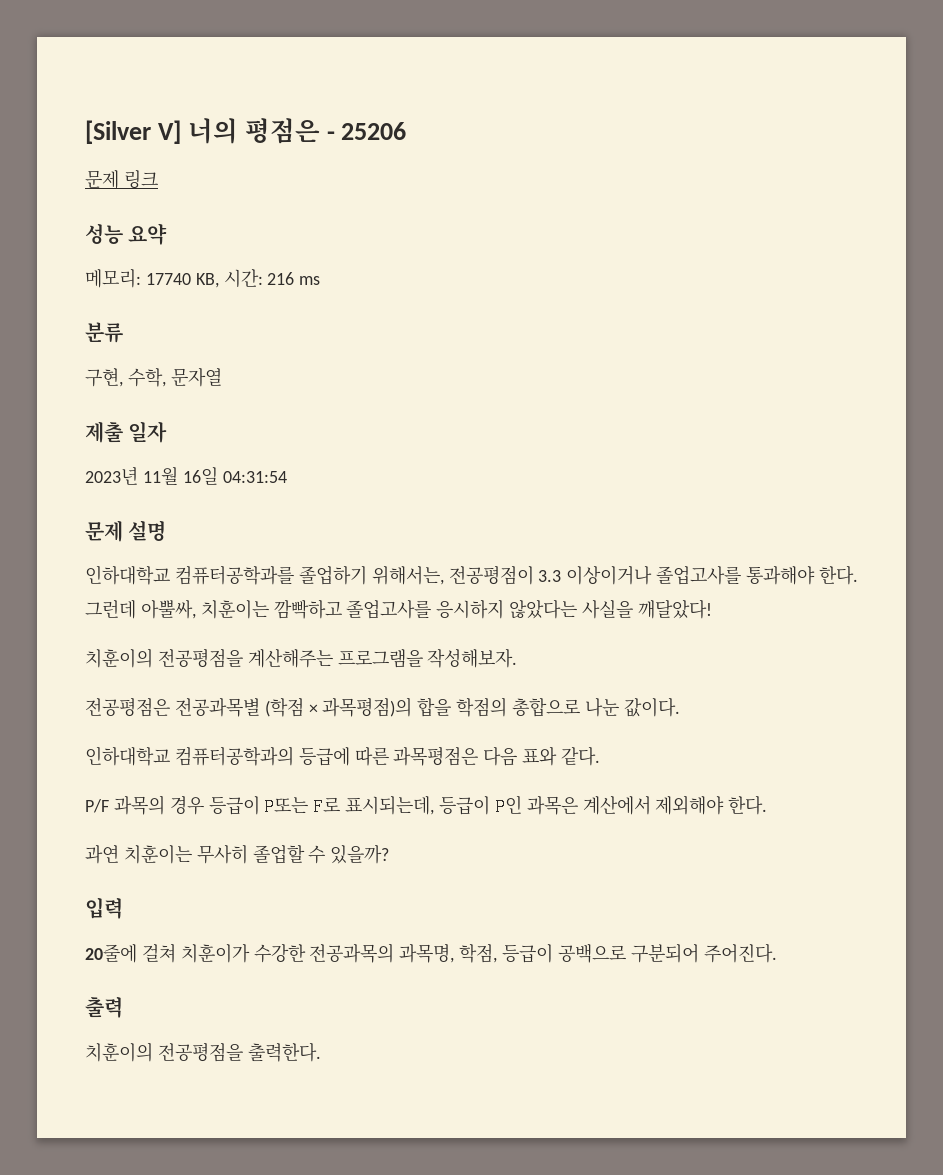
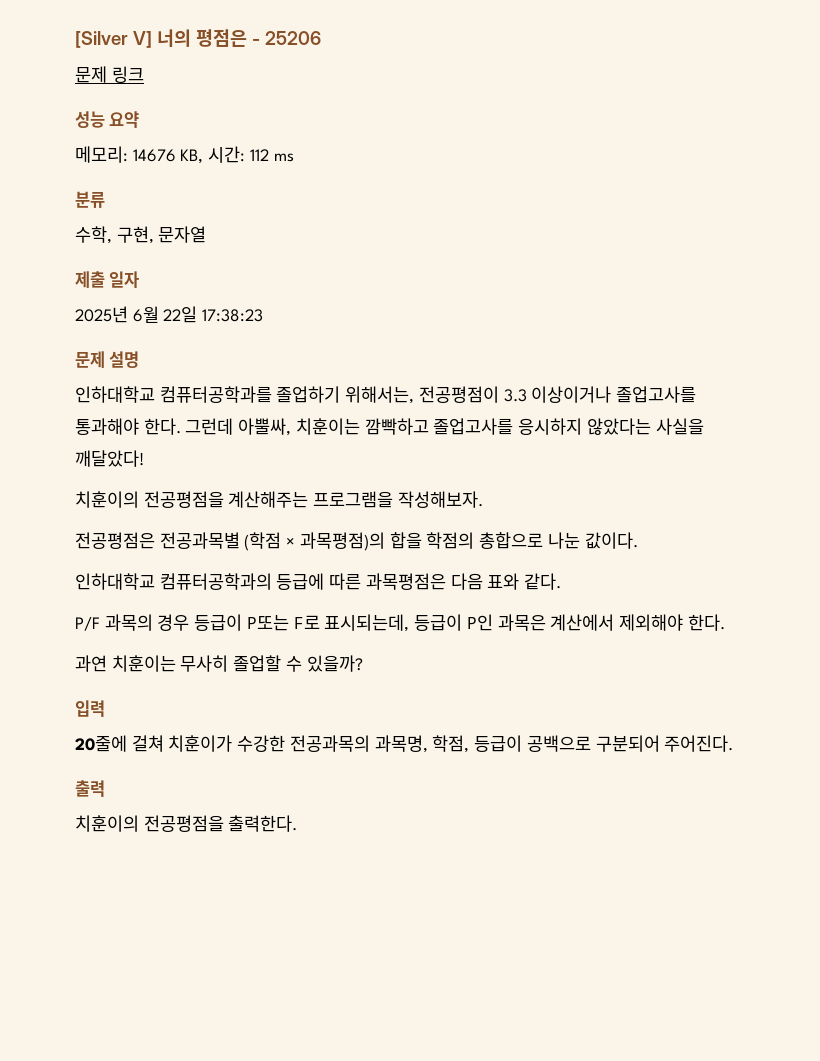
- 메모리: 17740 KB, 시간: 216 ms
+ 메모리: 14676 KB, 시간: 112 ms
- 구현, 수학, 문자열
+ 수학, 구현, 문자열
- 2023년 11월 16일 04:31:54
+ 2025년 6월 22일 17:38:23

